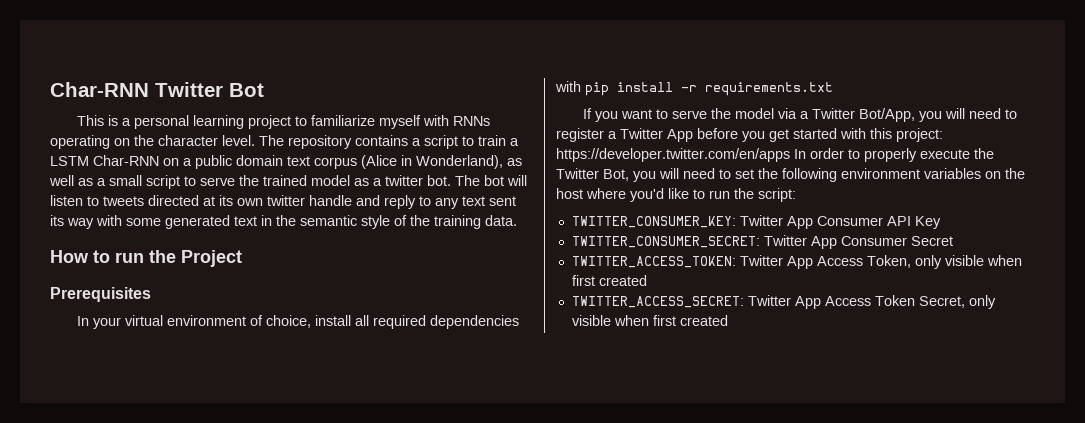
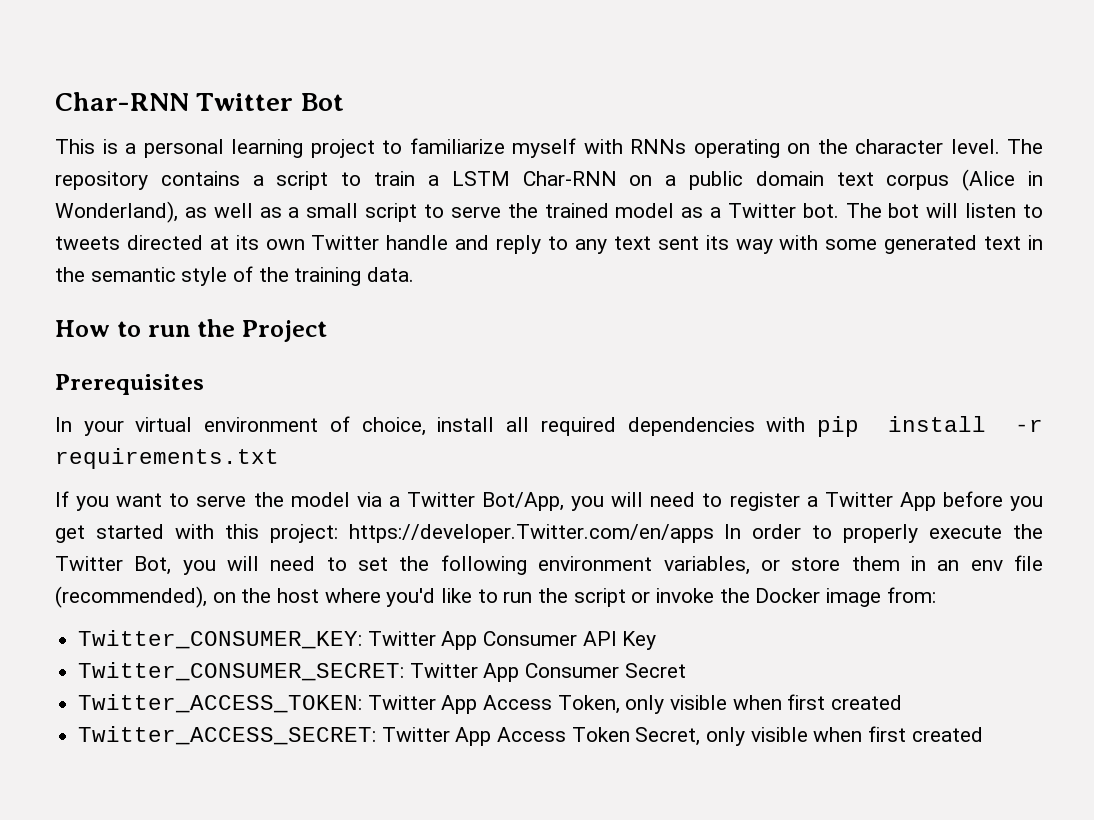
- The repository contains a script to train a LSTM Char-RNN on a public domain text corpus (Alice in Wonderland), as well as a small script to serve the trained model as a twitter bot.
+ The repository contains a script to train a LSTM Char-RNN on a public domain text corpus (Alice in Wonderland), as well as a small script to serve the trained model as a Twitter bot.
- The bot will listen to tweets directed at its own twitter handle and reply to any text sent its way with some generated text in the semantic style of the training data.
+ The bot will listen to tweets directed at its own Twitter handle and reply to any text sent its way with some generated text in the semantic style of the training data.
- If you want to serve the model via a Twitter Bot/App, you will need to register a Twitter App before you get started with this project: https://developer.twitter.com/en/apps In order to properly execute the Twitter Bot, you will need to set the following environment variables on the host where you'd like to run the script:
- TWITTER_CONSUMER_KEY: Twitter App Consumer API Key
+ If you want to serve the model via a Twitter Bot/App, you will need to register a Twitter App before you get started with this project: https://developer.Twitter.com/en/apps In order to properly execute the Twitter Bot, you will need to set the following environment variables, or store them in an env file (recommended), on the host where you'd like to run the script or invoke the Docker image from:
+ Twitter_CONSUMER_KEY: Twitter App Consumer API Key
- TWITTER_CONSUMER_SECRET: Twitter App Consumer Secret
+ Twitter_CONSUMER_SECRET: Twitter App Consumer Secret
- TWITTER_ACCESS_TOKEN: Twitter App Access Token, only visible when first created
+ Twitter_ACCESS_TOKEN: Twitter App Access Token, only visible when first created
- TWITTER_ACCESS_SECRET: Twitter App Access Token Secret, only visible when first created
+ Twitter_ACCESS_SECRET: Twitter App Access Token Secret, only visible when first created

